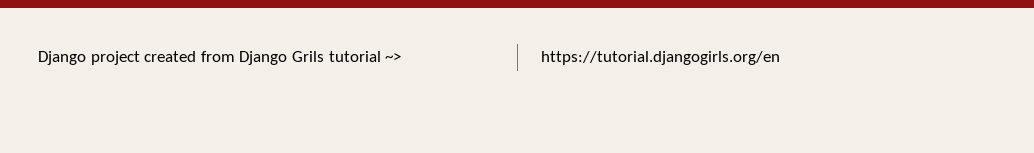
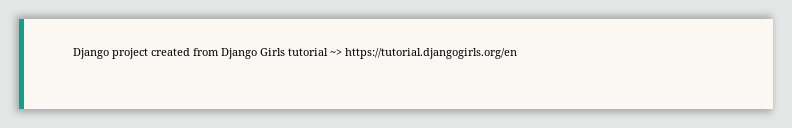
- Django project created from Django Grils tutorial ~> https://tutorial.djangogirls.org/en
+ Django project created from Django Girls tutorial ~> https://tutorial.djangogirls.org/en

